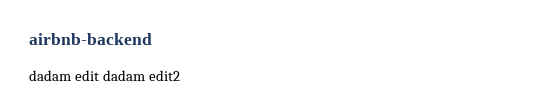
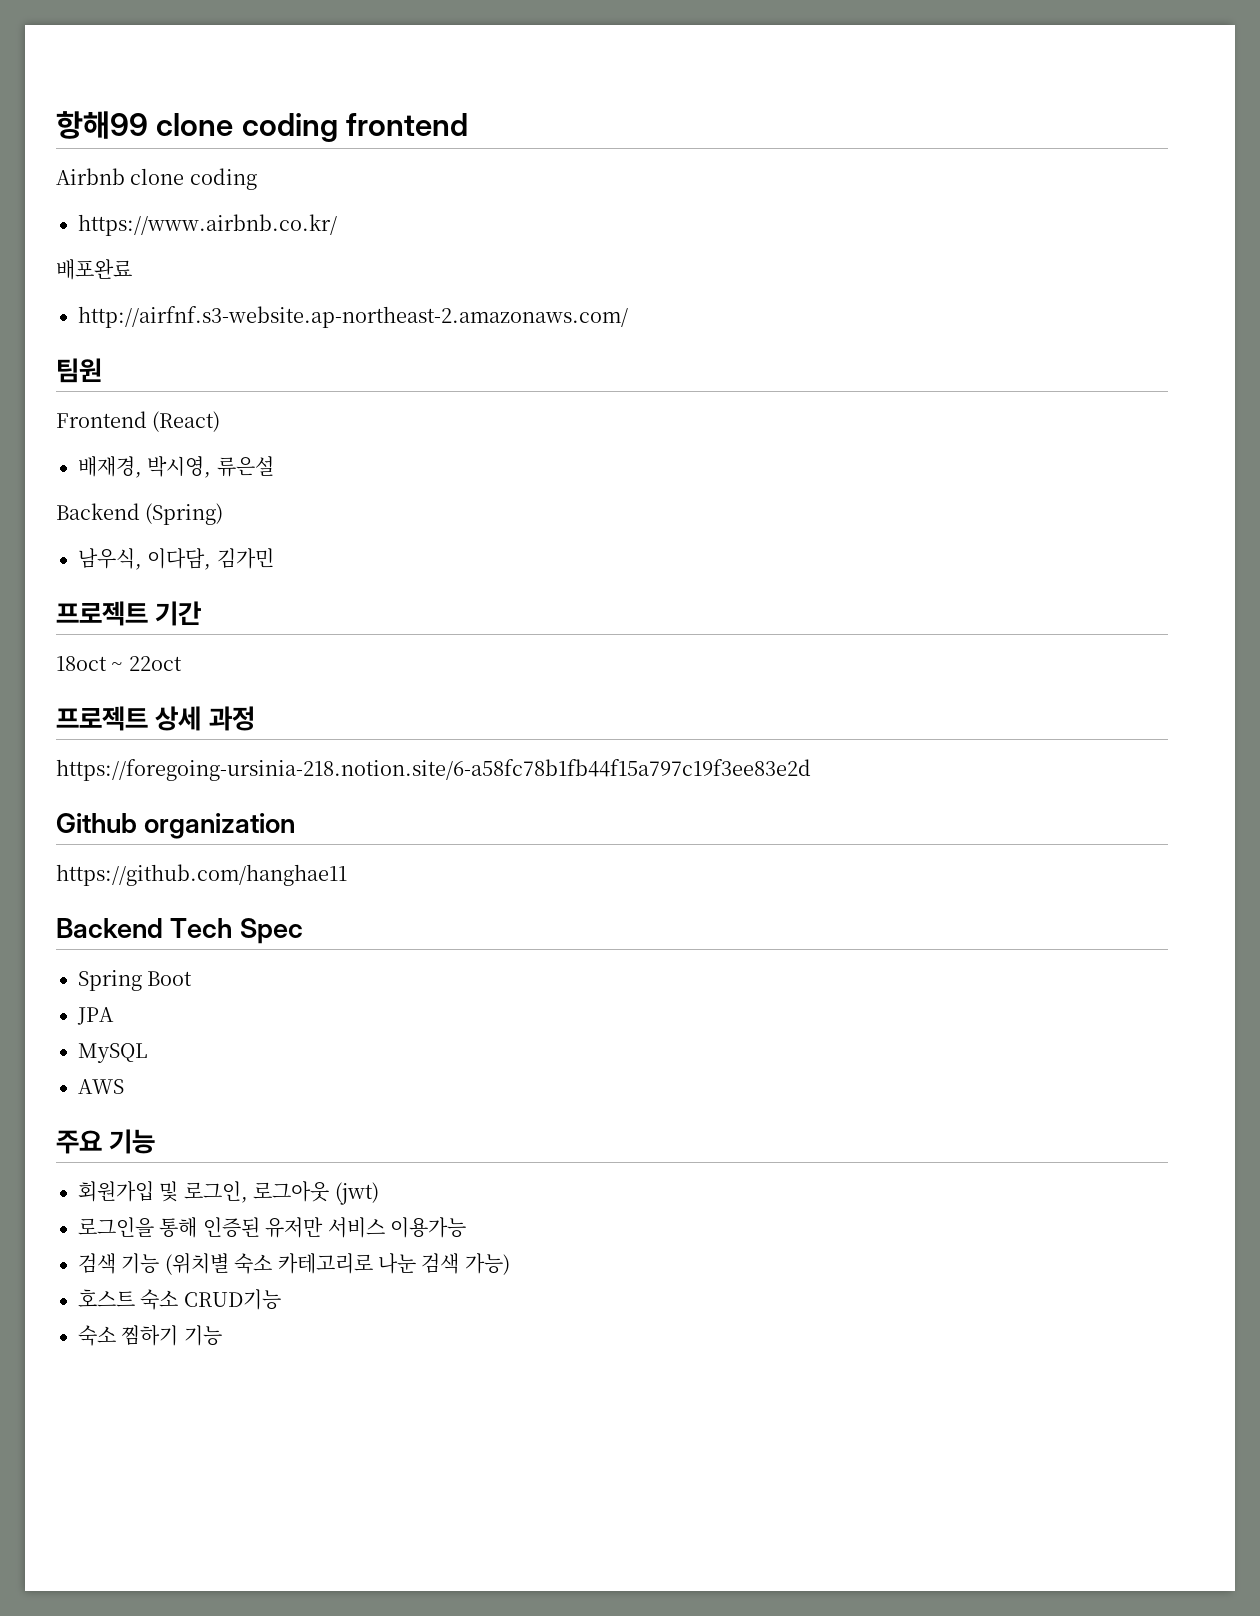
- airbnb-backend
- dadam edit dadam edit2
+ 항해99 clone coding frontend
+ Airbnb clone coding
+ https://www.airbnb.co.kr/
+ 배포완료
+ http://airfnf.s3-website.ap-northeast-2.amazonaws.com/
+ 팀원
+ Frontend (React)
+ 배재경, 박시영, 류은설
+ Backend (Spring)
+ 남우식, 이다담, 김가민
+ 프로젝트 기간
+ 18oct ~ 22oct
+ 프로젝트 상세 과정
+ https://foregoing-ursinia-218.notion.site/6-a58fc78b1fb44f15a797c19f3ee83e2d
+ Github organization
+ https://github.com/hanghae11
+ Backend Tech Spec
+ Spring Boot
+ JPA
+ MySQL
+ AWS
+ 주요 기능
+ 회원가입 및 로그인, 로그아웃 (jwt)
+ 로그인을 통해 인증된 유저만 서비스 이용가능
+ 검색 기능 (위치별 숙소 카테고리로 나눈 검색 가능)
+ 호스트 숙소 CRUD기능
+ 숙소 찜하기 기능

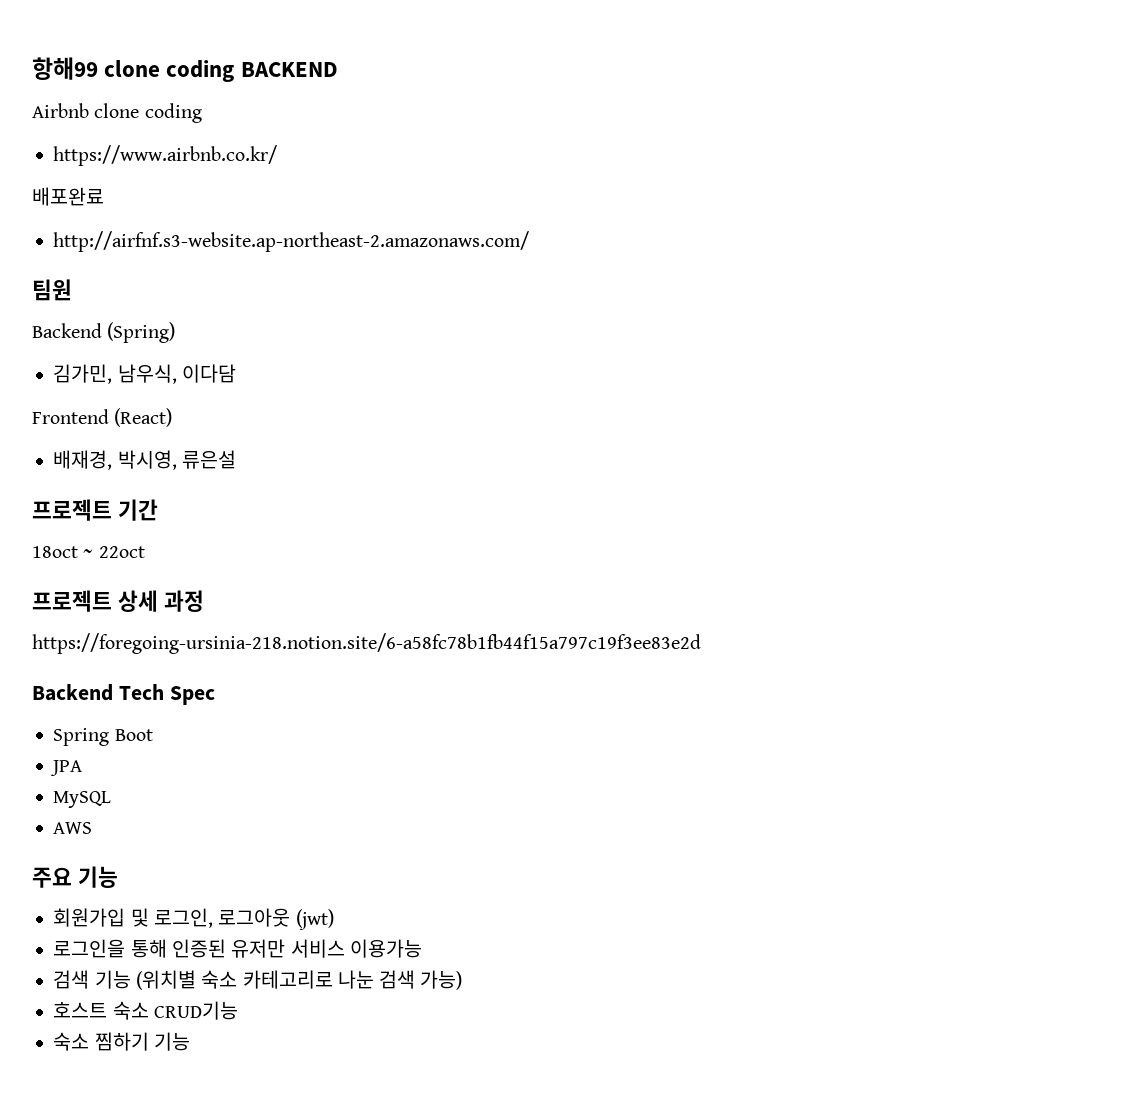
- 항해99 clone coding frontend
+ 항해99 clone coding BACKEND
+ Backend (Spring)
+ 김가민, 남우식, 이다담
- Backend (Spring)
- 남우식, 이다담, 김가민
- Github organization
- https://github.com/hanghae11

